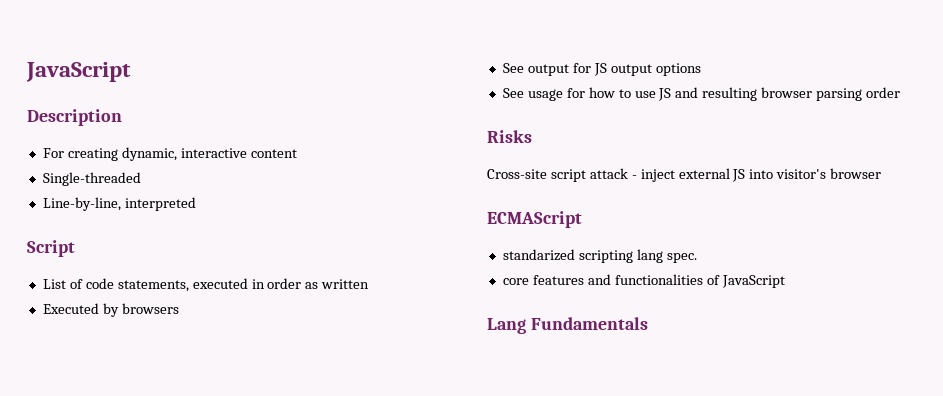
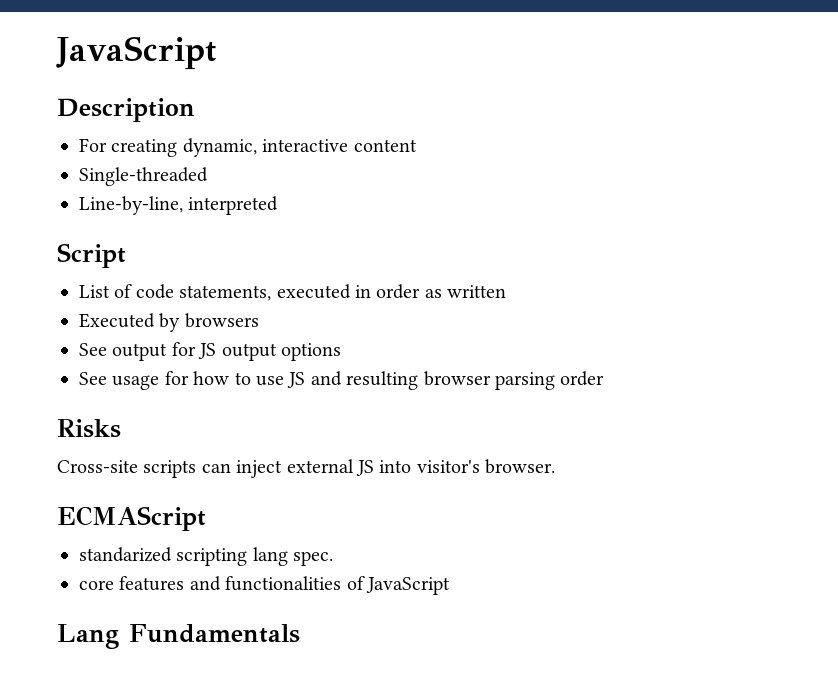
- Cross-site script attack - inject external JS into visitor's browser
+ Cross-site scripts can inject external JS into visitor's browser.

